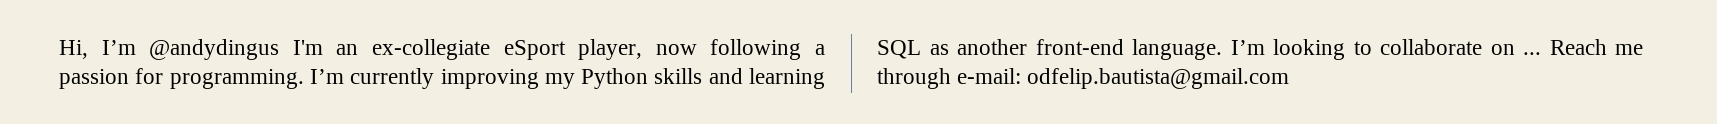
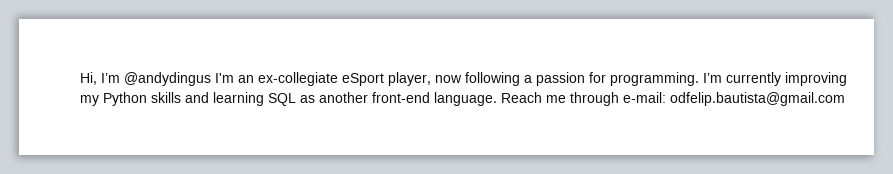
- I’m looking to collaborate on ...

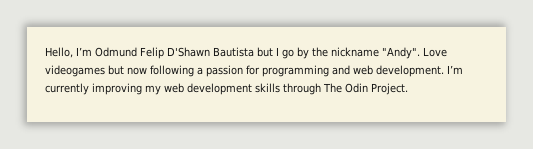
- Hi, I’m @andydingus I'm an ex-collegiate eSport player, now following a passion for programming. I’m currently improving my Python skills and learning SQL as another front-end language. Reach me through e-mail: odfelip.bautista@gmail.com
+ Hello, I’m Odmund Felip D'Shawn Bautista but I go by the nickname "Andy". Love videogames but now following a passion for programming and web development. I’m currently improving my web development skills through The Odin Project.

